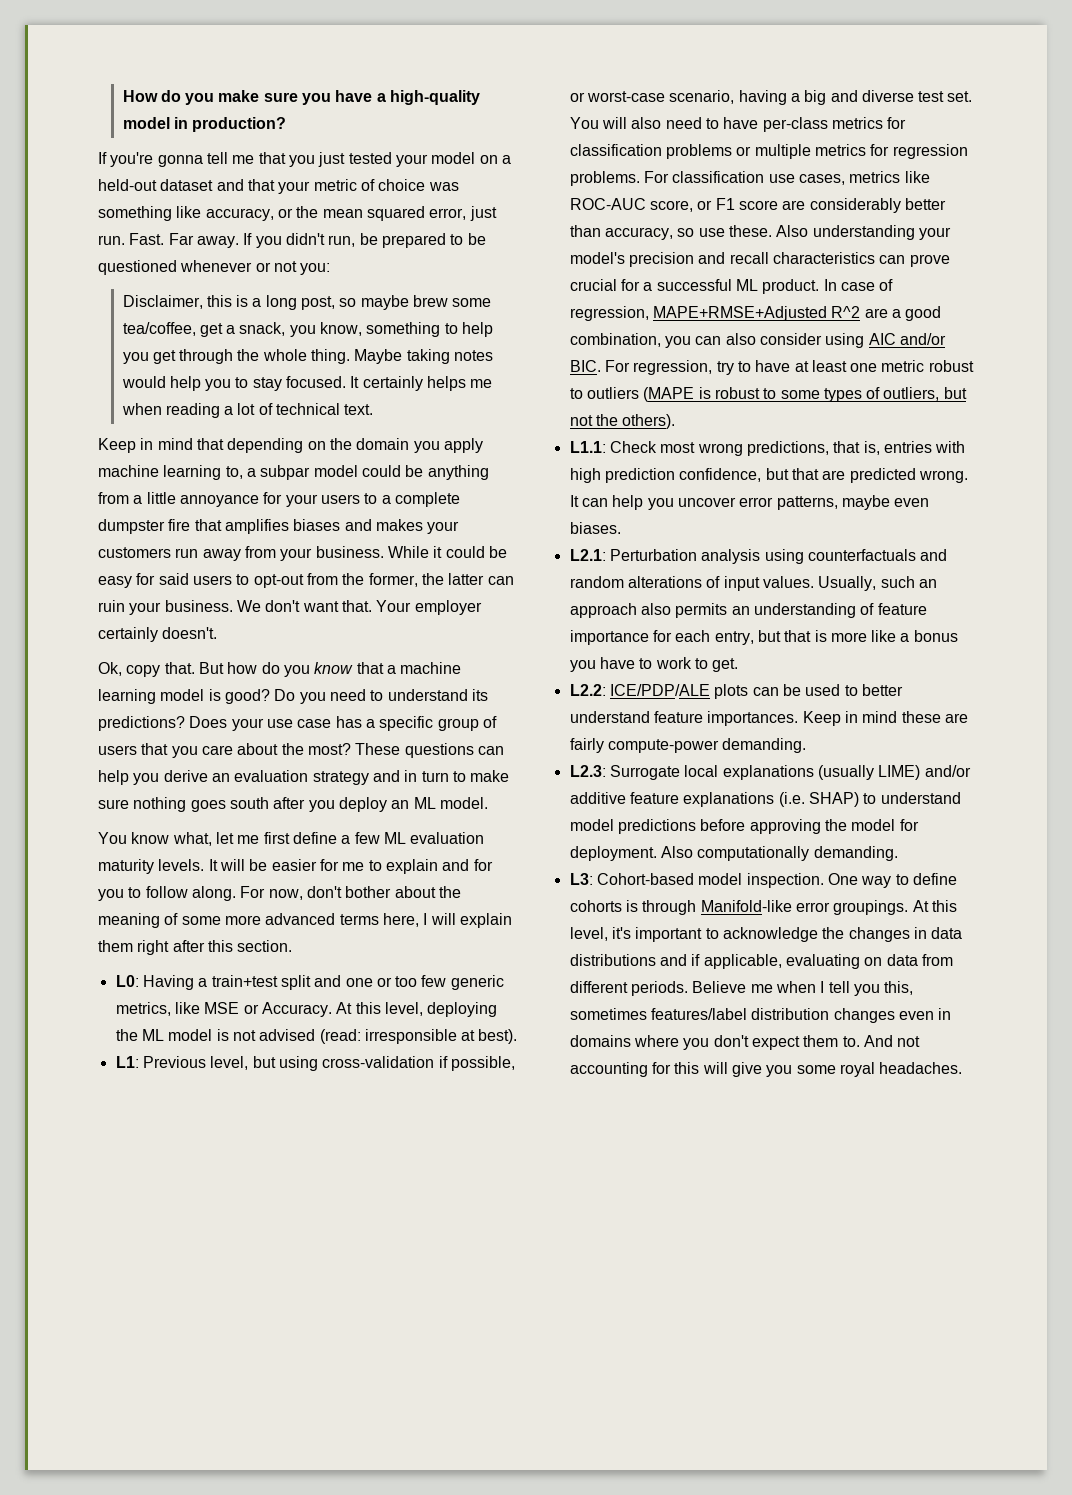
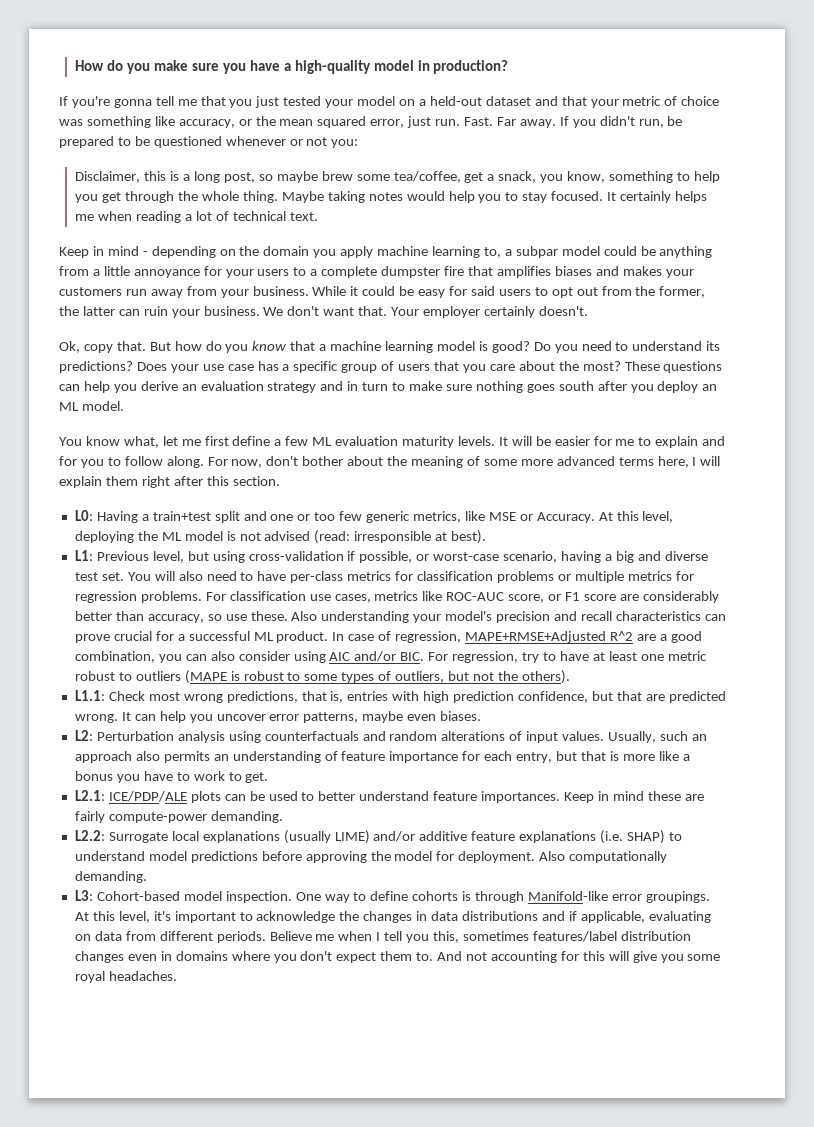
- Keep in mind that depending on the domain you apply machine learning to, a subpar model could be anything from a little annoyance for your users to a complete dumpster fire that amplifies biases and makes your customers run away from your business.
+ Keep in mind - depending on the domain you apply machine learning to, a subpar model could be anything from a little annoyance for your users to a complete dumpster fire that amplifies biases and makes your customers run away from your business.
- While it could be easy for said users to opt-out from the former, the latter can ruin your business.
+ While it could be easy for said users to opt out from the former, the latter can ruin your business.
- L2.1: Perturbation analysis using counterfactuals and random alterations of input values.
+ L2: Perturbation analysis using counterfactuals and random alterations of input values.
- L2.2: ICE/PDP/ALE plots can be used to better understand feature importances.
+ L2.1: ICE/PDP/ALE plots can be used to better understand feature importances.
- L2.3: Surrogate local explanations (usually LIME) and/or additive feature explanations (i.e. SHAP) to understand model predictions before approving the model for deployment.
+ L2.2: Surrogate local explanations (usually LIME) and/or additive feature explanations (i.e. SHAP) to understand model predictions before approving the model for deployment.

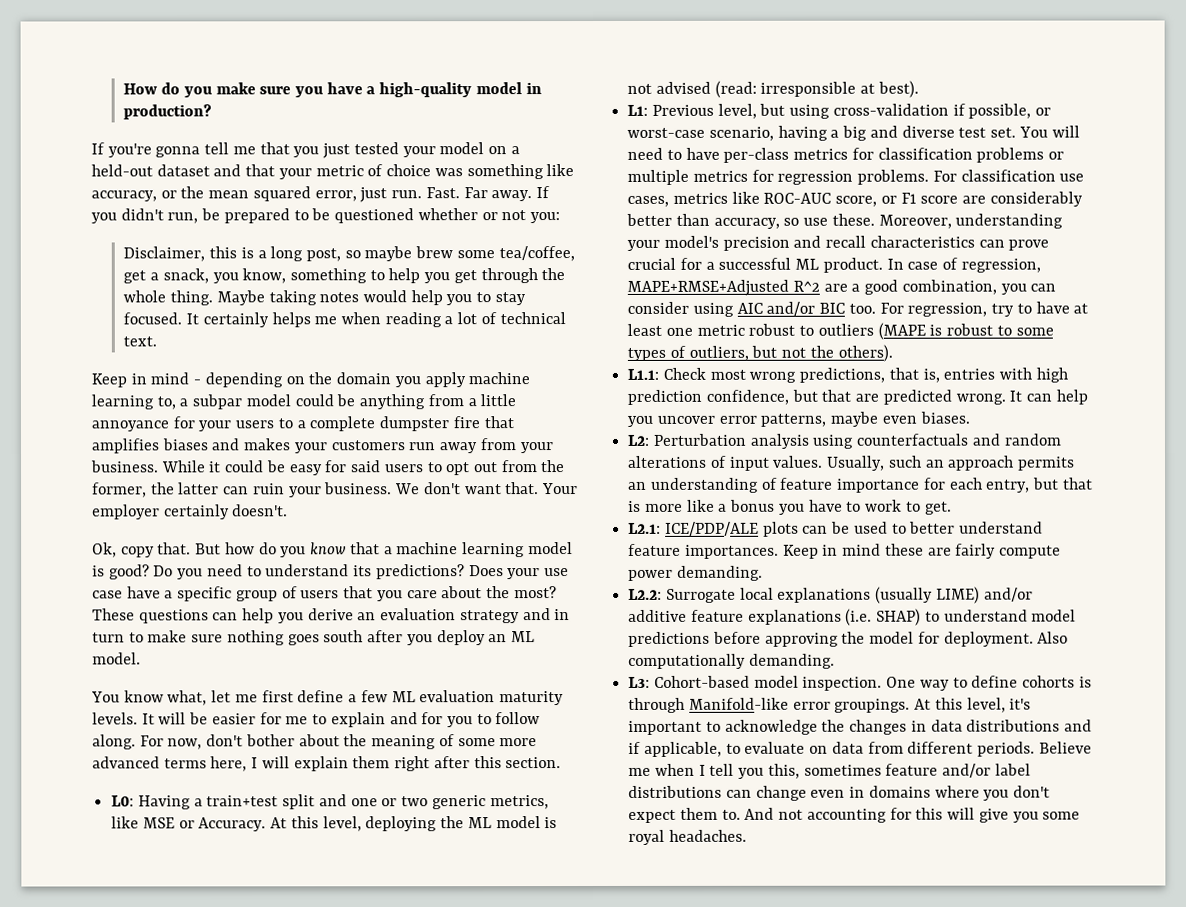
- If you didn't run, be prepared to be questioned whenever or not you:
+ If you didn't run, be prepared to be questioned whether or not you:
- Does your use case has a specific group of users that you care about the most?
+ Does your use case have a specific group of users that you care about the most?
- L0: Having a train+test split and one or too few generic metrics, like MSE or Accuracy.
+ L0: Having a train+test split and one or two generic metrics, like MSE or Accuracy.
- You will also need to have per-class metrics for classification problems or multiple metrics for regression problems.
+ You will need to have per-class metrics for classification problems or multiple metrics for regression problems.
- Also understanding your model's precision and recall characteristics can prove crucial for a successful ML product.
+ Moreover, understanding your model's precision and recall characteristics can prove crucial for a successful ML product.
- In case of regression, MAPE+RMSE+Adjusted R^2 are a good combination, you can also consider using AIC and/or BIC. For regression, try to have at least one metric robust to outliers (MAPE is robust to some types of outliers, but not the others).
+ In case of regression, MAPE+RMSE+Adjusted R^2 are a good combination, you can consider using AIC and/or BIC too. For regression, try to have at least one metric robust to outliers (MAPE is robust to some types of outliers, but not the others).
- Usually, such an approach also permits an understanding of feature importance for each entry, but that is more like a bonus you have to work to get.
+ Usually, such an approach permits an understanding of feature importance for each entry, but that is more like a bonus you have to work to get.
- Keep in mind these are fairly compute-power demanding.
+ Keep in mind these are fairly compute power demanding.
- At this level, it's important to acknowledge the changes in data distributions and if applicable, evaluating on data from different periods.
+ At this level, it's important to acknowledge the changes in data distributions and if applicable, to evaluate on data from different periods.
- Believe me when I tell you this, sometimes features/label distribution changes even in domains where you don't expect them to.
+ Believe me when I tell you this, sometimes feature and/or label distributions can change even in domains where you don't expect them to.

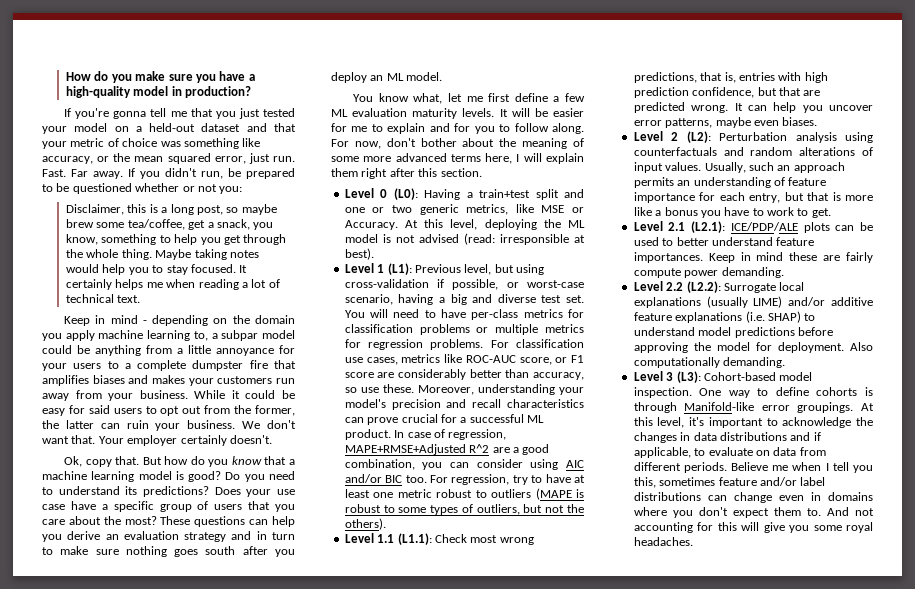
- L0: Having a train+test split and one or two generic metrics, like MSE or Accuracy.
+ Level 0 (L0): Having a train+test split and one or two generic metrics, like MSE or Accuracy.
- L1: Previous level, but using cross-validation if possible, or worst-case scenario, having a big and diverse test set.
+ Level 1 (L1): Previous level, but using cross-validation if possible, or worst-case scenario, having a big and diverse test set.
- L1.1: Check most wrong predictions, that is, entries with high prediction confidence, but that are predicted wrong.
+ Level 1.1 (L1.1): Check most wrong predictions, that is, entries with high prediction confidence, but that are predicted wrong.
- L2: Perturbation analysis using counterfactuals and random alterations of input values.
+ Level 2 (L2): Perturbation analysis using counterfactuals and random alterations of input values.
- L2.1: ICE/PDP/ALE plots can be used to better understand feature importances.
+ Level 2.1 (L2.1): ICE/PDP/ALE plots can be used to better understand feature importances.
- L2.2: Surrogate local explanations (usually LIME) and/or additive feature explanations (i.e. SHAP) to understand model predictions before approving the model for deployment.
+ Level 2.2 (L2.2): Surrogate local explanations (usually LIME) and/or additive feature explanations (i.e. SHAP) to understand model predictions before approving the model for deployment.
- L3: Cohort-based model inspection.
+ Level 3 (L3): Cohort-based model inspection.

